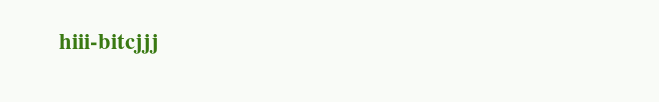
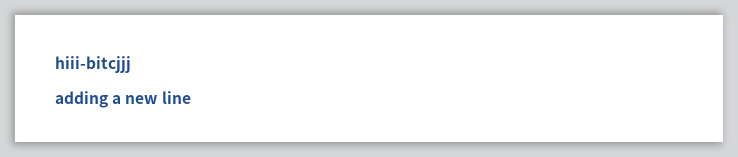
+ adding a new line

